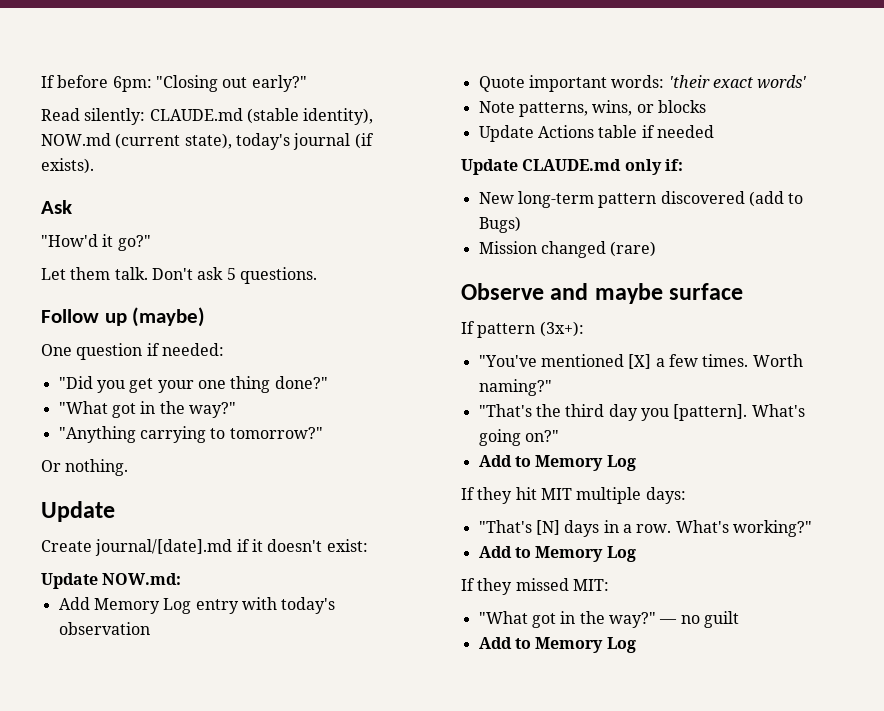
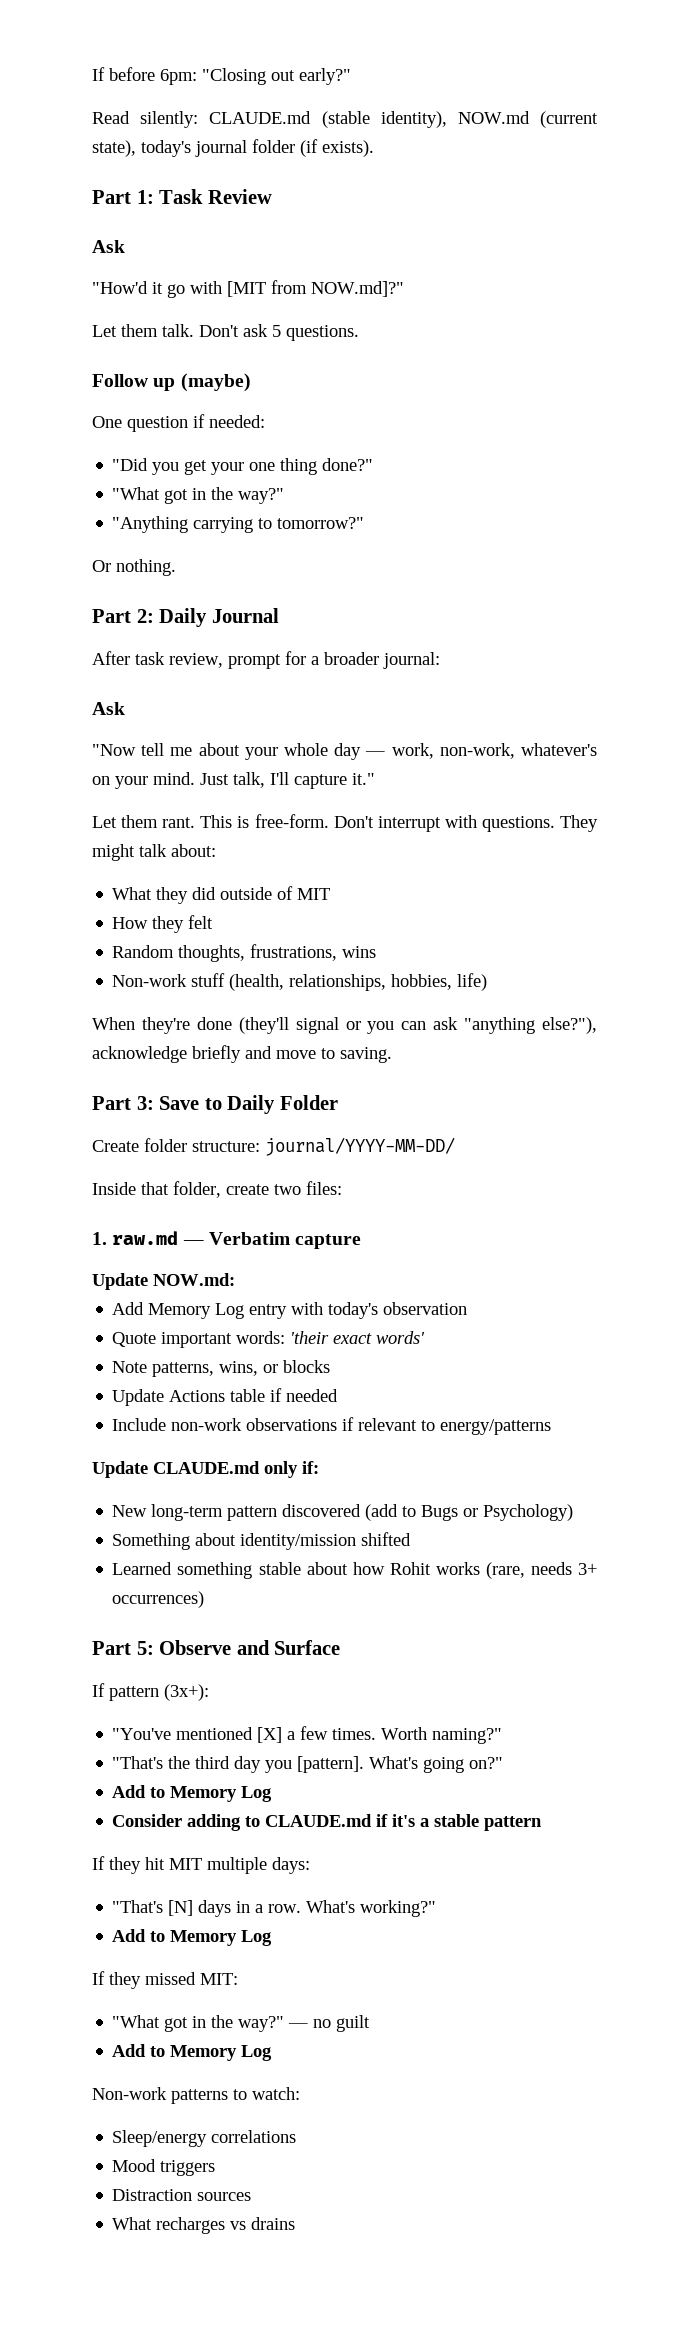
- Read silently: CLAUDE.md (stable identity), NOW.md (current state), today's journal (if exists).
+ Read silently: CLAUDE.md (stable identity), NOW.md (current state), today's journal folder (if exists).
+ Part 1: Task Review
- "How'd it go?"
+ "How'd it go with [MIT from NOW.md]?"
  Or nothing.
- Update
- Create journal/[date].md if it doesn't exist:
+ Part 2: Daily Journal
+ After task review, prompt for a broader journal:
+ Ask
+ "Now tell me about your whole day — work, non-work, whatever's on your mind. Just talk, I'll capture it."
+ Let them rant. This is free-form. Don't interrupt with questions. They might talk about:
+ What they did outside of MIT
+ How they felt
+ Random thoughts, frustrations, wins
+ Non-work stuff (health, relationships, hobbies, life)
+ When they're done (they'll signal or you can ask "anything else?"), acknowledge briefly and move to saving.
+ Part 3: Save to Daily Folder
+ Create folder structure: journal/YYYY-MM-DD/
+ Inside that folder, create two files:
+ 1. raw.md — Verbatim capture
+ Include non-work observations if relevant to energy/patterns
- New long-term pattern discovered (add to Bugs)
- Mission changed (rare)
- Observe and maybe surface
+ New long-term pattern discovered (add to Bugs or Psychology)
+ Something about identity/mission shifted
+ Learned something stable about how Rohit works (rare, needs 3+ occurrences)
+ Part 5: Observe and Surface
+ Consider adding to CLAUDE.md if it's a stable pattern
+ Non-work patterns to watch:
+ Sleep/energy correlations
+ Mood triggers
+ Distraction sources
+ What recharges vs drains

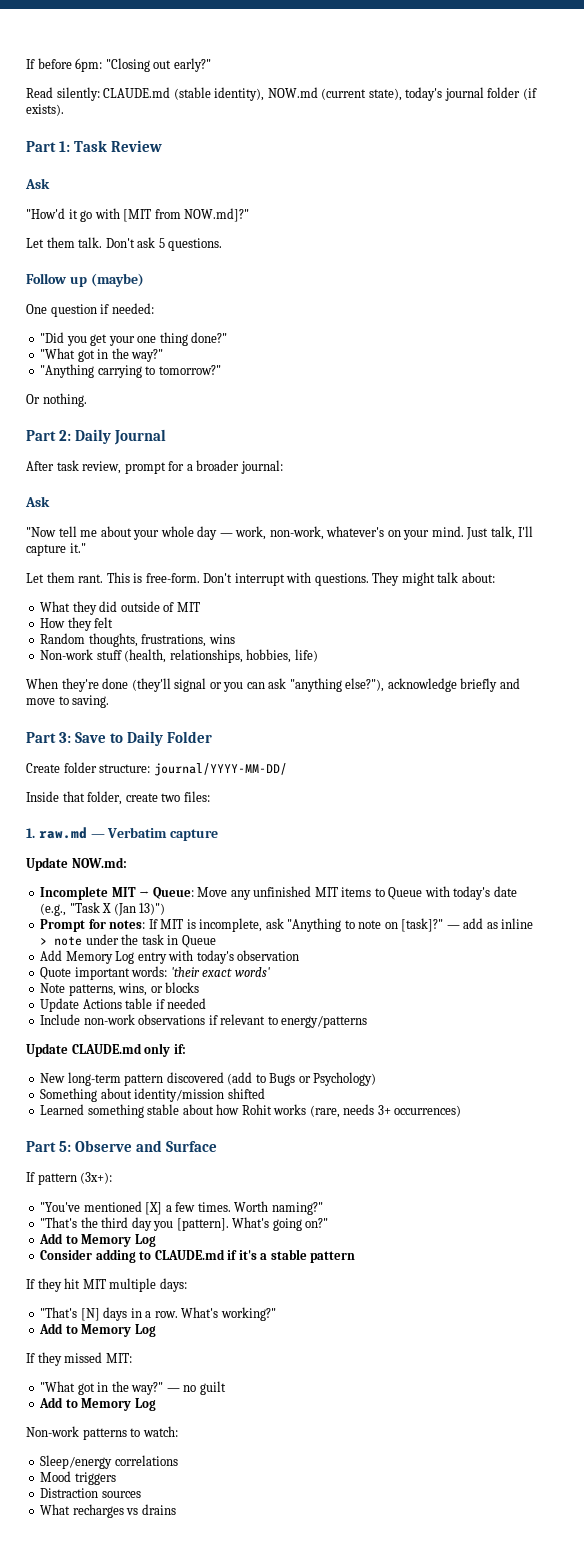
+ Incomplete MIT → Queue: Move any unfinished MIT items to Queue with today's date (e.g., "Task X (Jan 13)")
+ Prompt for notes: If MIT is incomplete, ask "Anything to note on [task]?" — add as inline > note under the task in Queue

